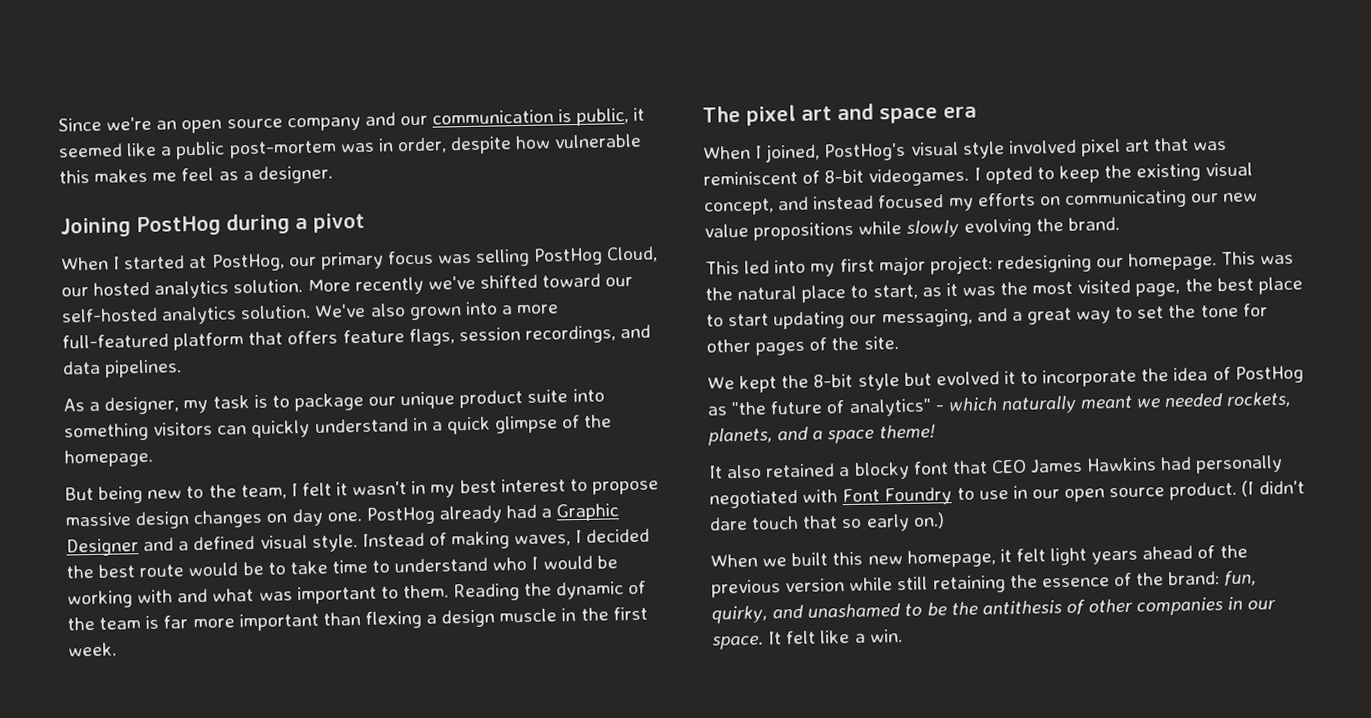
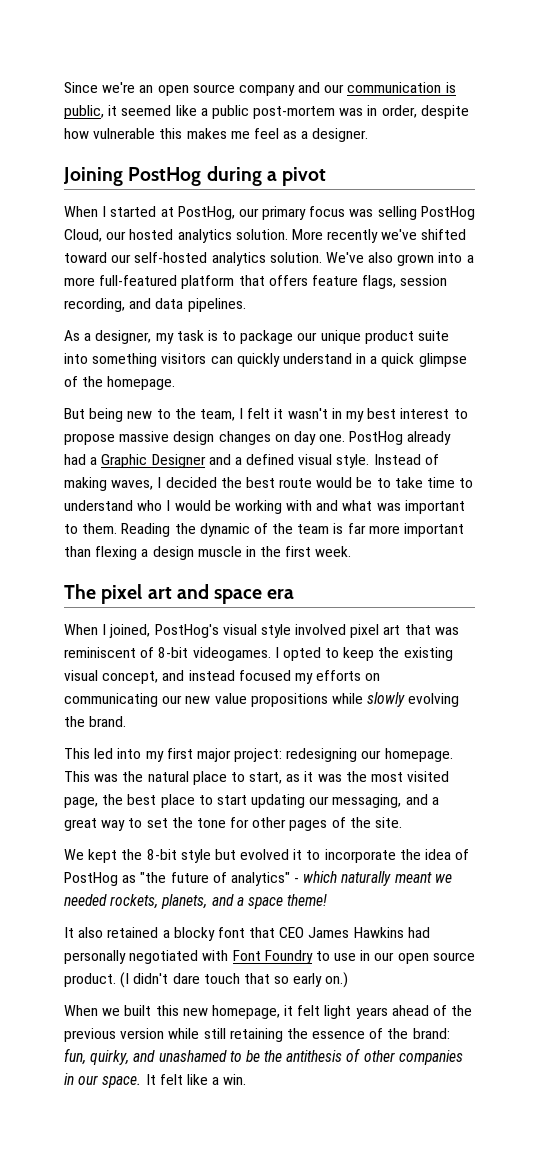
- We've also grown into a more full-featured platform that offers feature flags, session recordings, and data pipelines.
+ We've also grown into a more full-featured platform that offers feature flags, session recording, and data pipelines.

